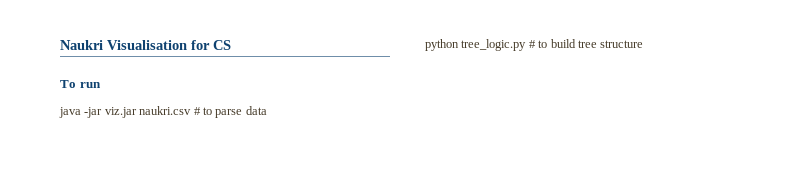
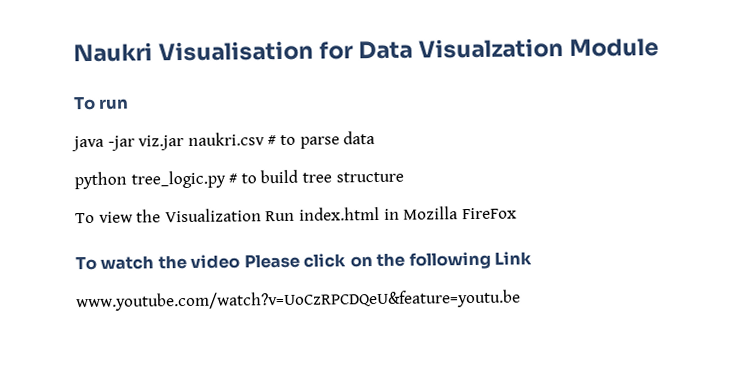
- Naukri Visualisation for CS
+ Naukri Visualisation for Data Visualzation Module
+ To view the Visualization Run index.html in Mozilla FireFox
+ To watch the video Please click on the following Link
+ www.youtube.com/watch?v=UoCzRPCDQeU&feature=youtu.be

